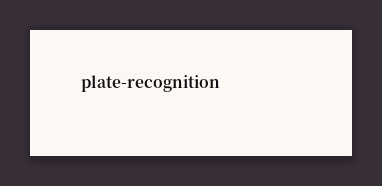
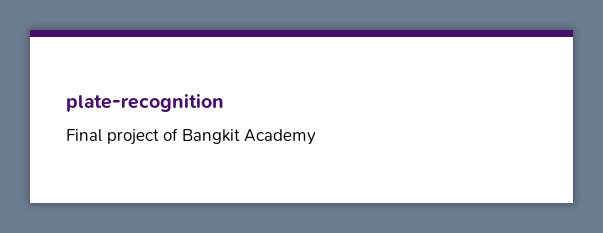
+ Final project of Bangkit Academy

